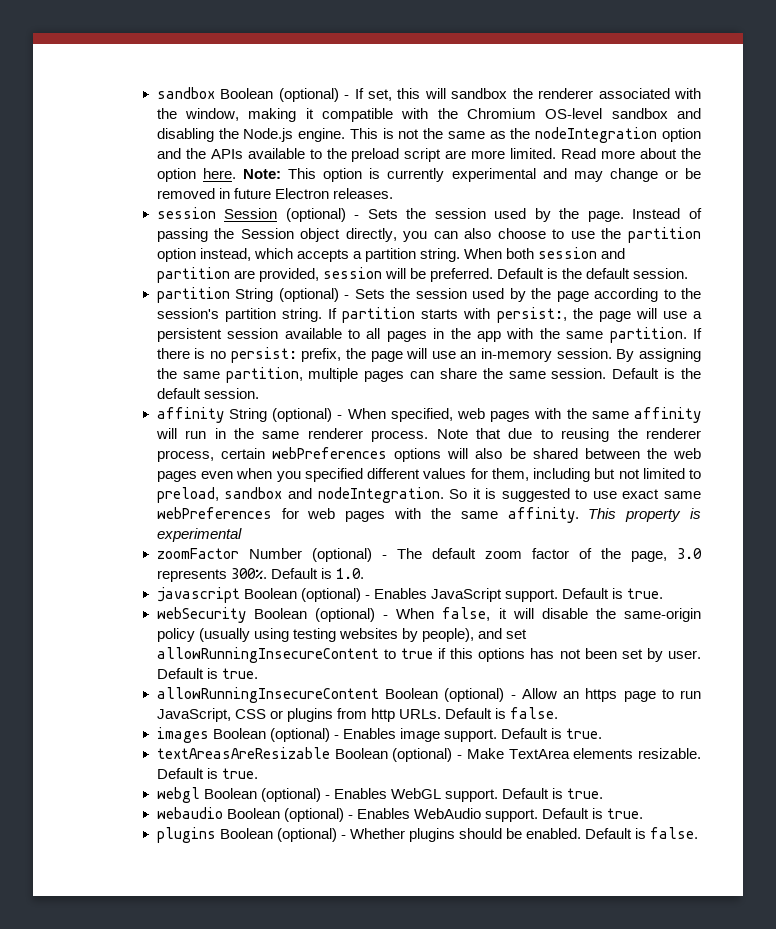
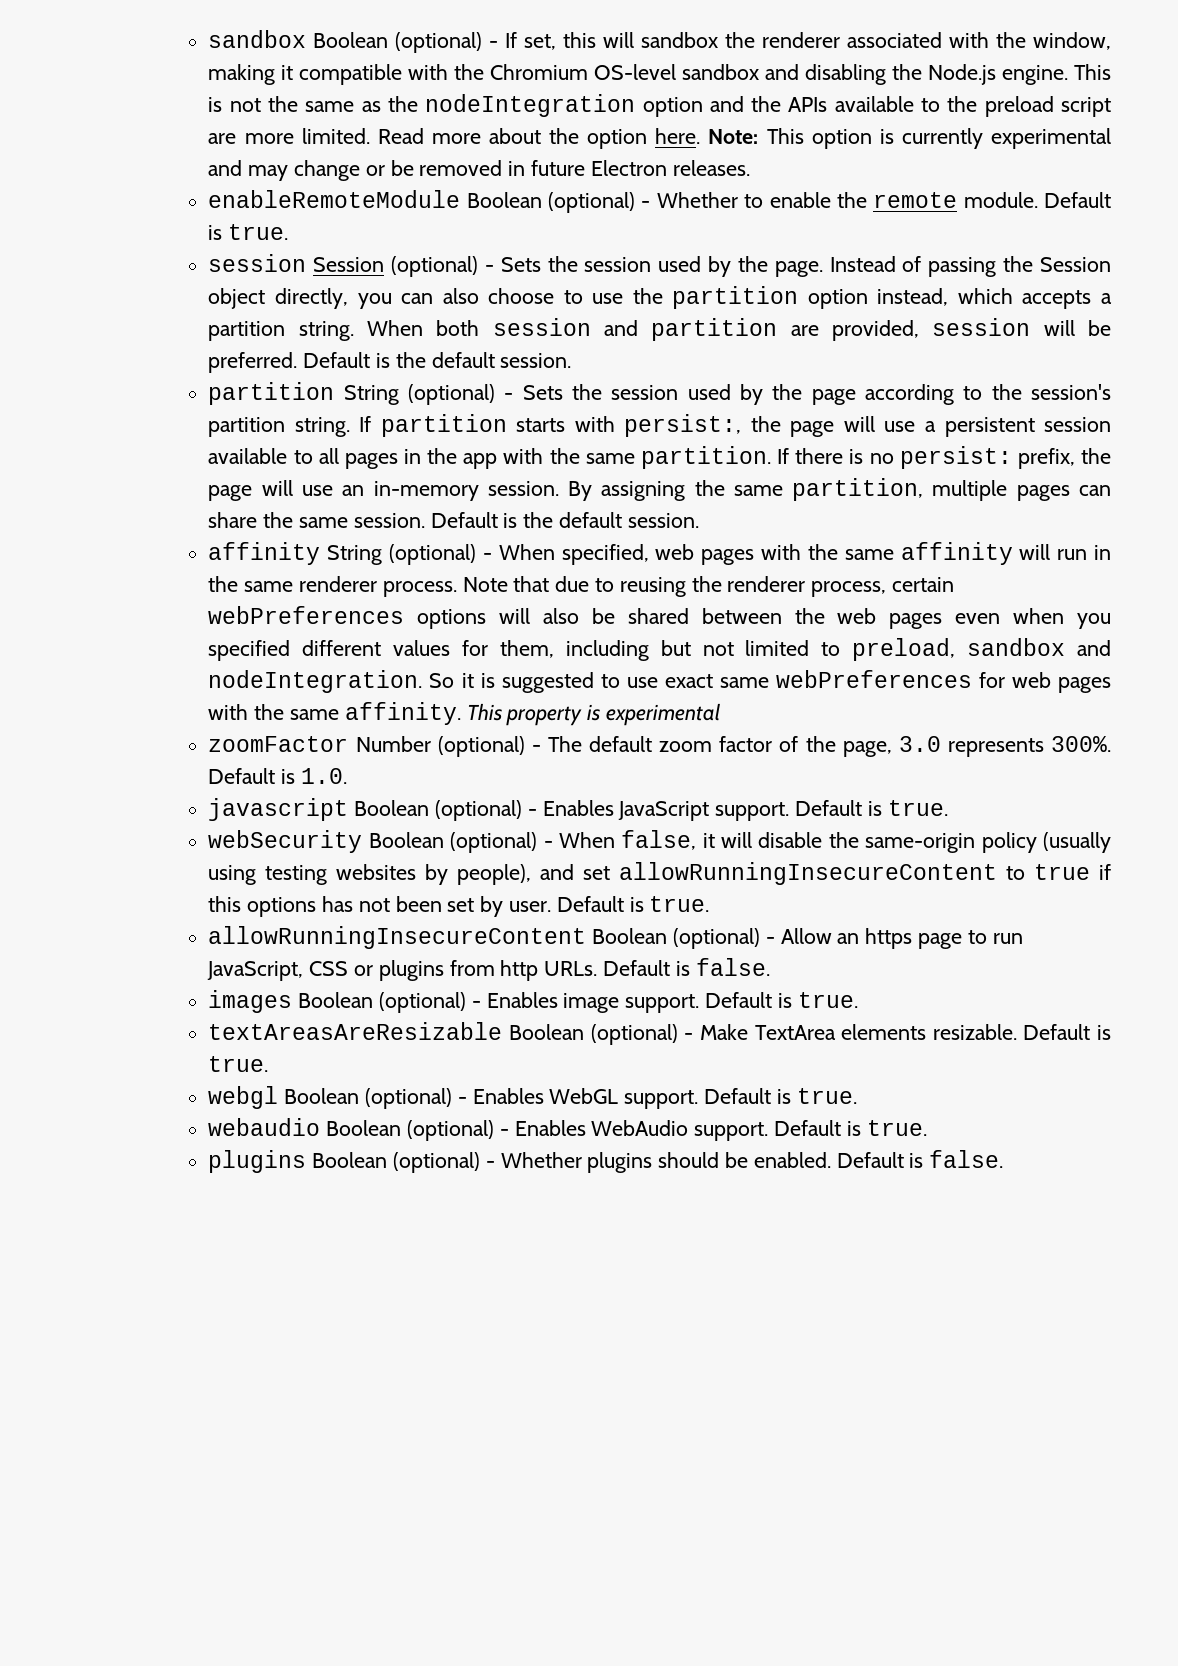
+ enableRemoteModule Boolean (optional) - Whether to enable the remote module. Default is true.

